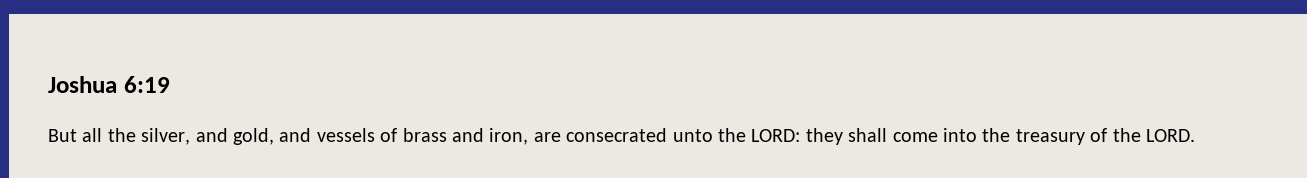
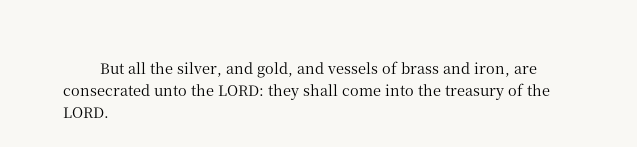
- Joshua 6:19

